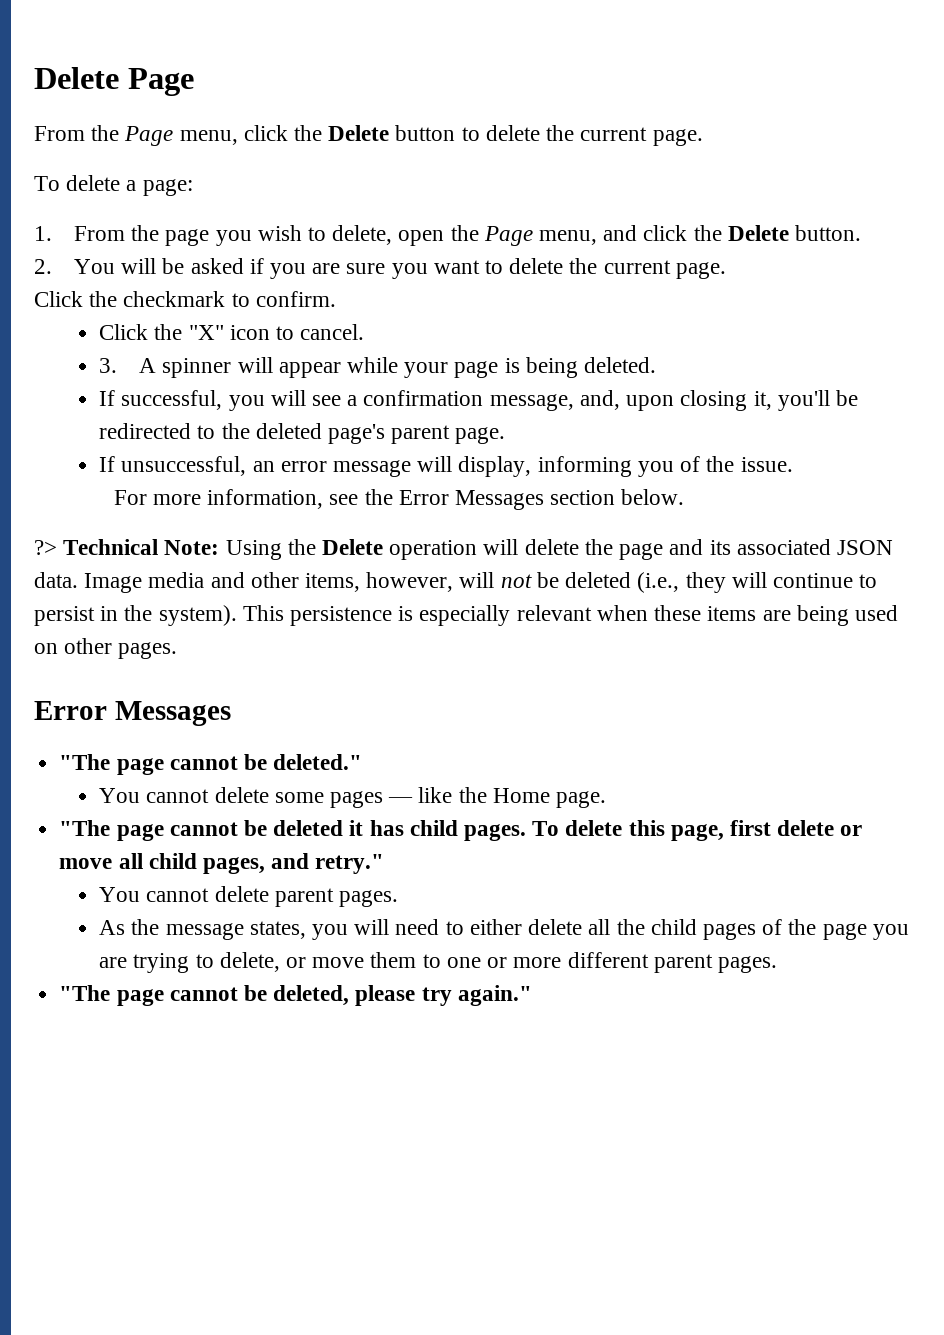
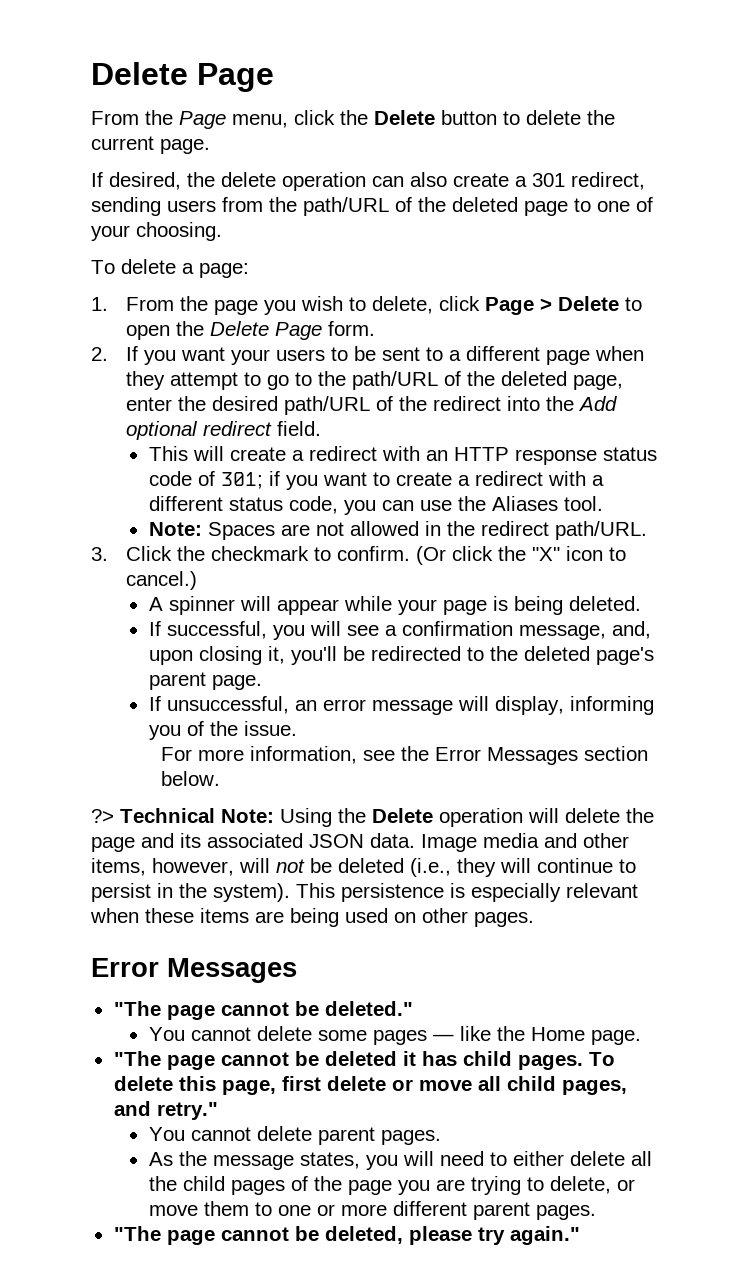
+ If desired, the delete operation can also create a 301 redirect, sending users from the path/URL of the deleted page to one of your choosing.
- 1. From the page you wish to delete, open the Page menu, and click the Delete button.
- 2. You will be asked if you are sure you want to delete the current page.
- Click the checkmark to confirm.
- Click the "X" icon to cancel.
- 3. A spinner will appear while your page is being deleted.
+ 1. From the page you wish to delete, click Page > Delete to open the Delete Page form.
+ 2. If you want your users to be sent to a different page when they attempt to go to the path/URL of the deleted page, enter the desired path/URL of the redirect into the Add optional redirect field.
+ This will create a redirect with an HTTP response status code of 301; if you want to create a redirect with a different status code, you can use the Aliases tool.
+ Note: Spaces are not allowed in the redirect path/URL.
+ 3. Click the checkmark to confirm. (Or click the "X" icon to cancel.)
+ A spinner will appear while your page is being deleted.

